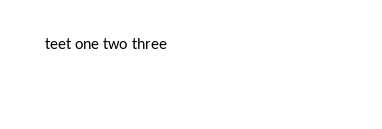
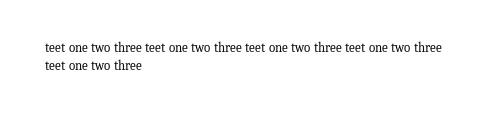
- teet one two three
+ teet one two three teet one two three teet one two three teet one two three teet one two three

